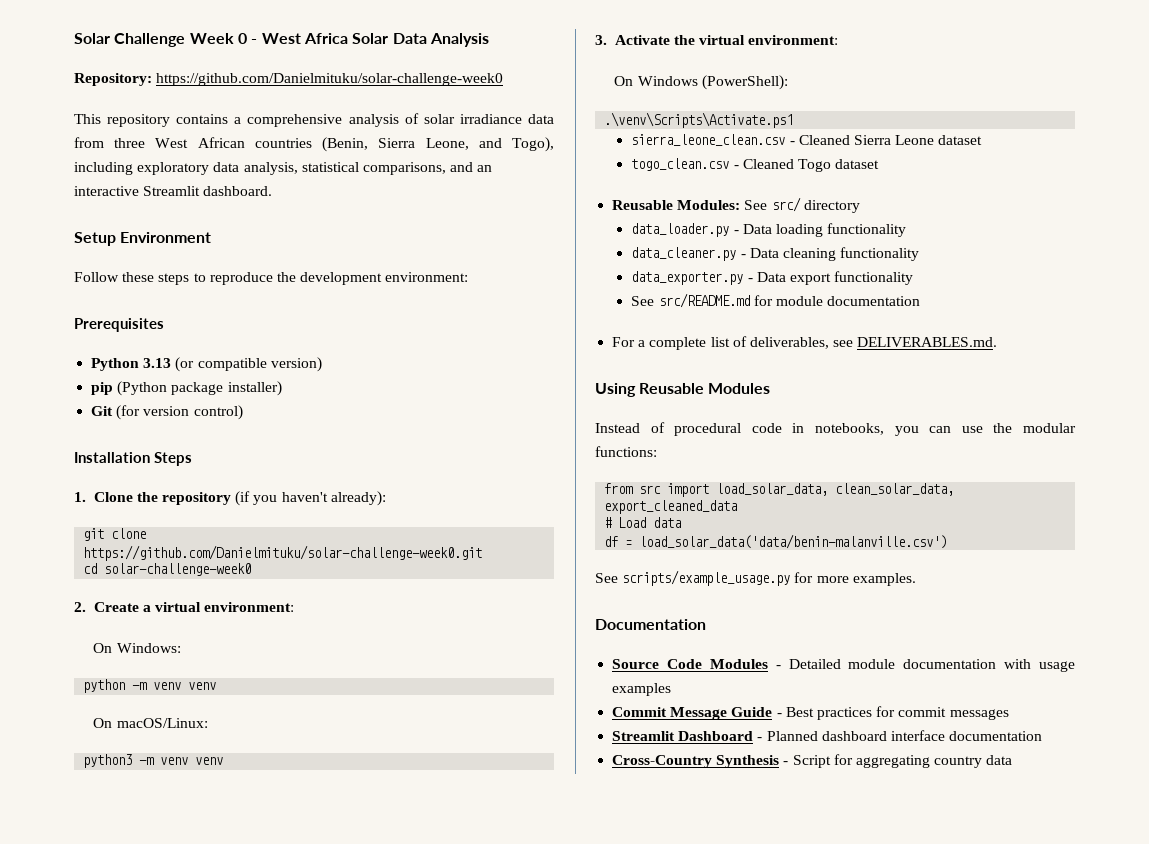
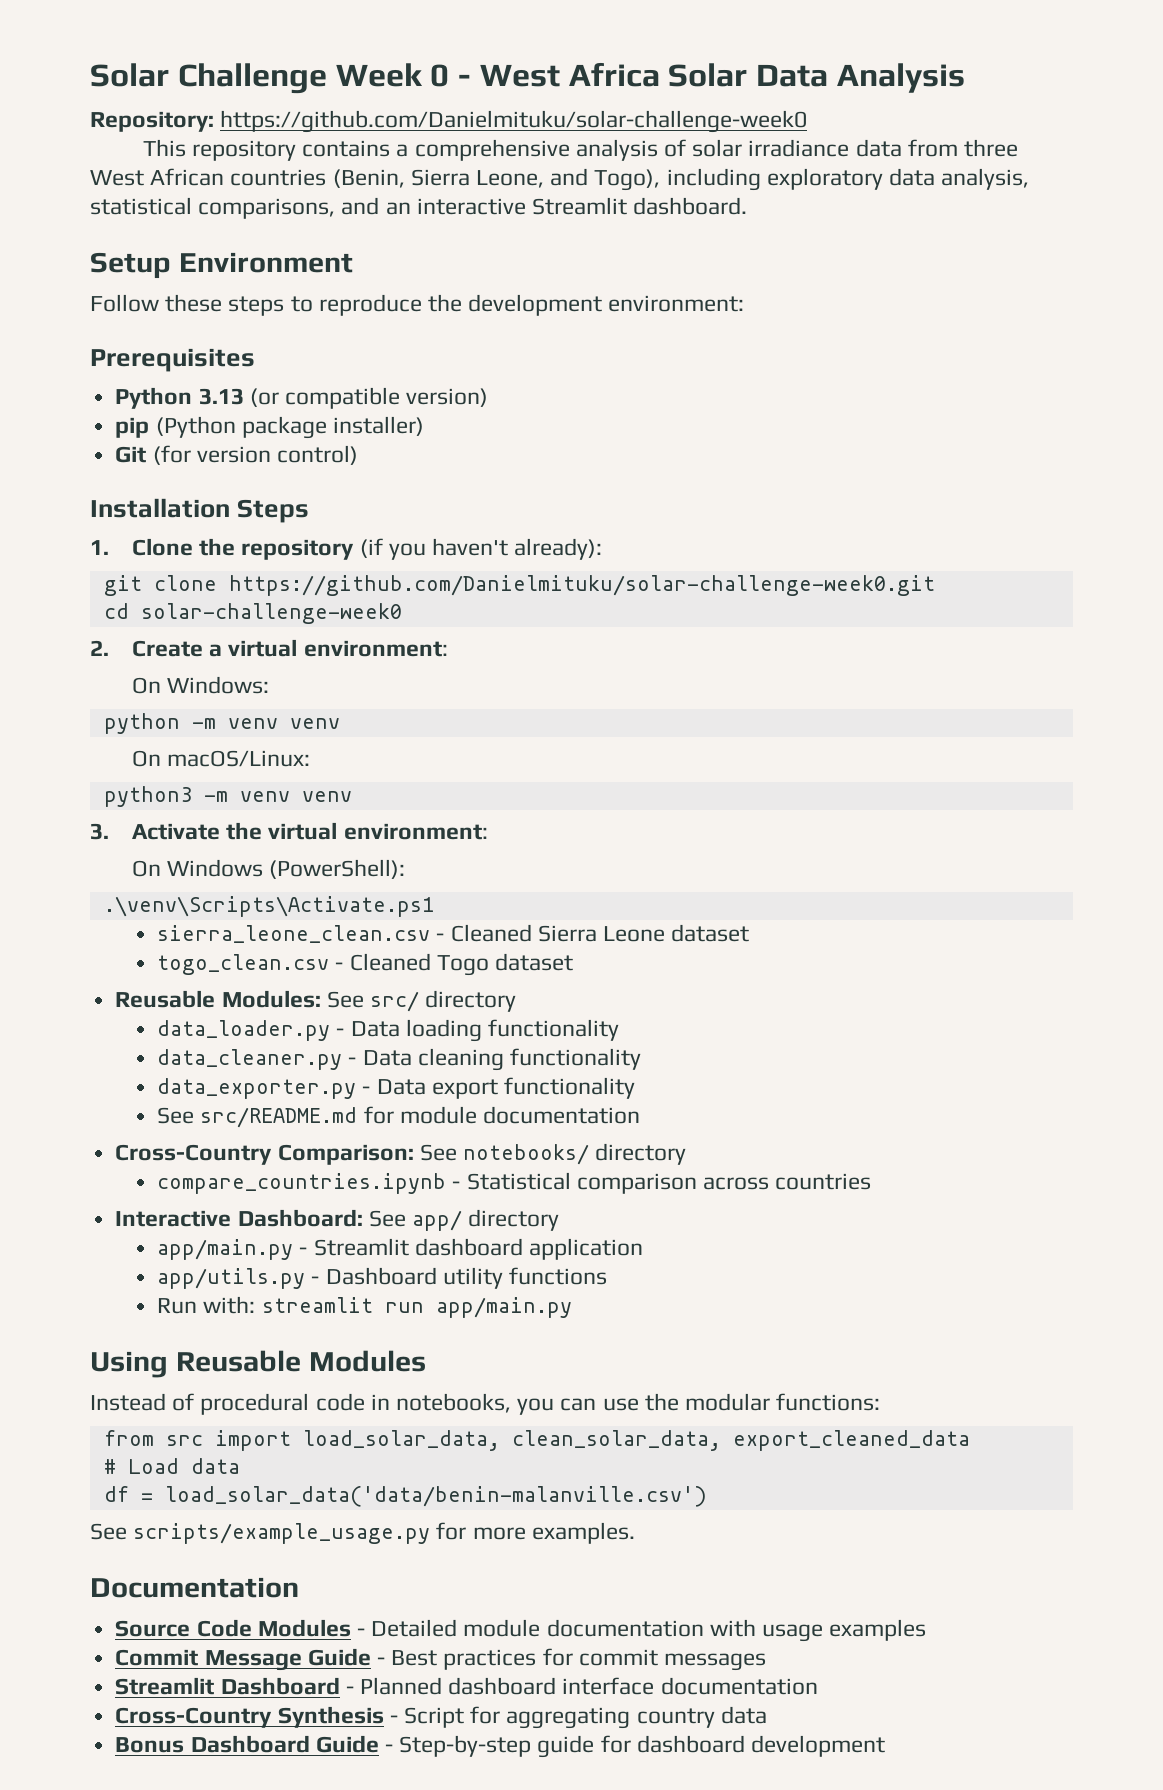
- For a complete list of deliverables, see DELIVERABLES.md.
+ Cross-Country Comparison: See notebooks/ directory
+ compare_countries.ipynb - Statistical comparison across countries
+ Interactive Dashboard: See app/ directory
+ app/main.py - Streamlit dashboard application
+ app/utils.py - Dashboard utility functions
+ Run with: streamlit run app/main.py
+ Bonus Dashboard Guide - Step-by-step guide for dashboard development

